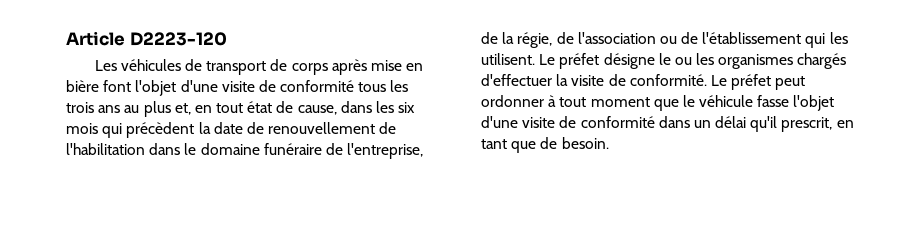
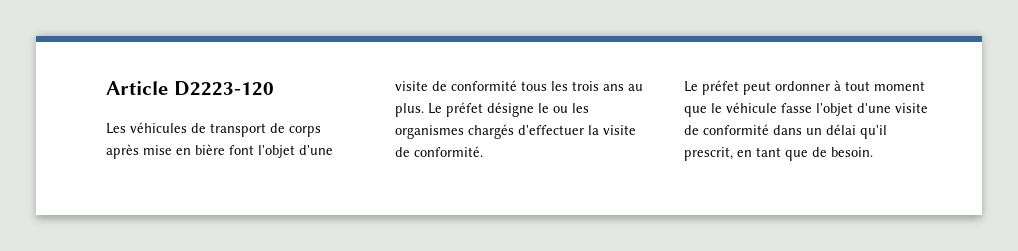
- Les véhicules de transport de corps après mise en bière font l'objet d'une visite de conformité tous les trois ans au plus et, en tout état de cause, dans les six mois qui précèdent la date de renouvellement de l'habilitation dans le domaine funéraire de l'entreprise, de la régie, de l'association ou de l'établissement qui les utilisent.
+ Les véhicules de transport de corps après mise en bière font l'objet d'une visite de conformité tous les trois ans au plus.
- Le préfet désigne le ou les organismes chargés d'effectuer la visite de conformité. Le préfet peut ordonner à tout moment que le véhicule fasse l'objet d'une visite de conformité dans un délai qu'il prescrit, en tant que de besoin.
+ Le préfet désigne le ou les organismes chargés d'effectuer la visite de conformité.
+ Le préfet peut ordonner à tout moment que le véhicule fasse l'objet d'une visite de conformité dans un délai qu'il prescrit, en tant que de besoin.

